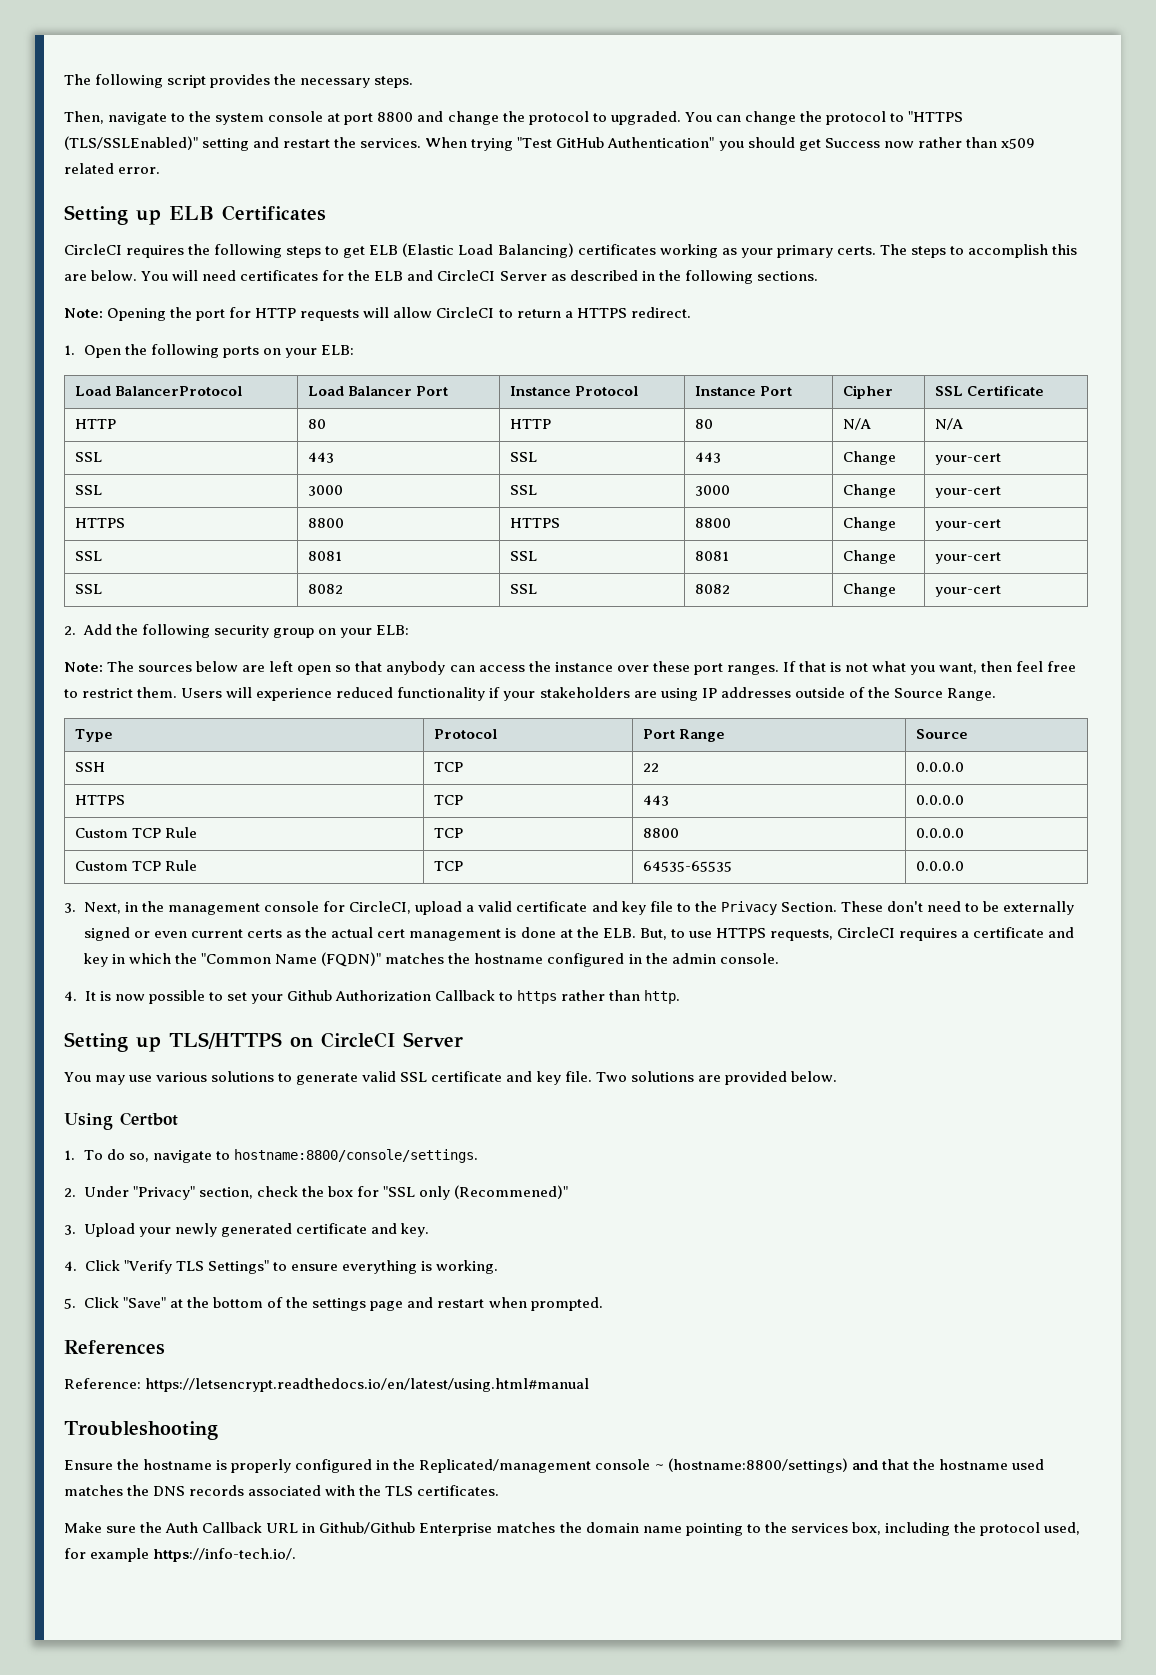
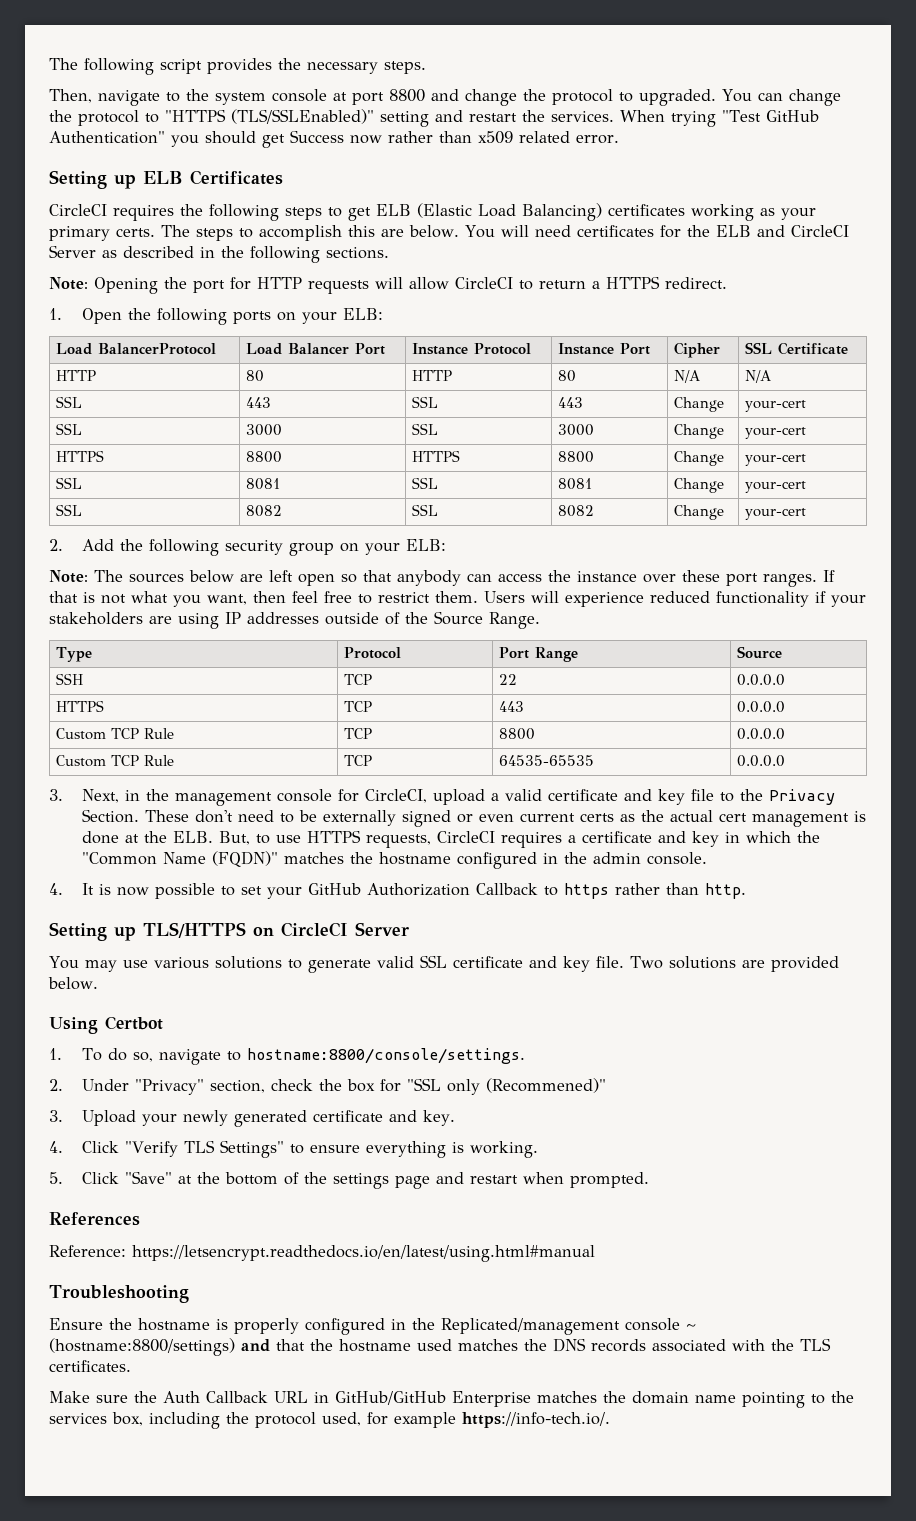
- 4. It is now possible to set your Github Authorization Callback to https rather than http.
+ 4. It is now possible to set your GitHub Authorization Callback to https rather than http.
- Make sure the Auth Callback URL in Github/Github Enterprise matches the domain name pointing to the services box, including the protocol used, for example https://info-tech.io/.
+ Make sure the Auth Callback URL in GitHub/GitHub Enterprise matches the domain name pointing to the services box, including the protocol used, for example https://info-tech.io/.

